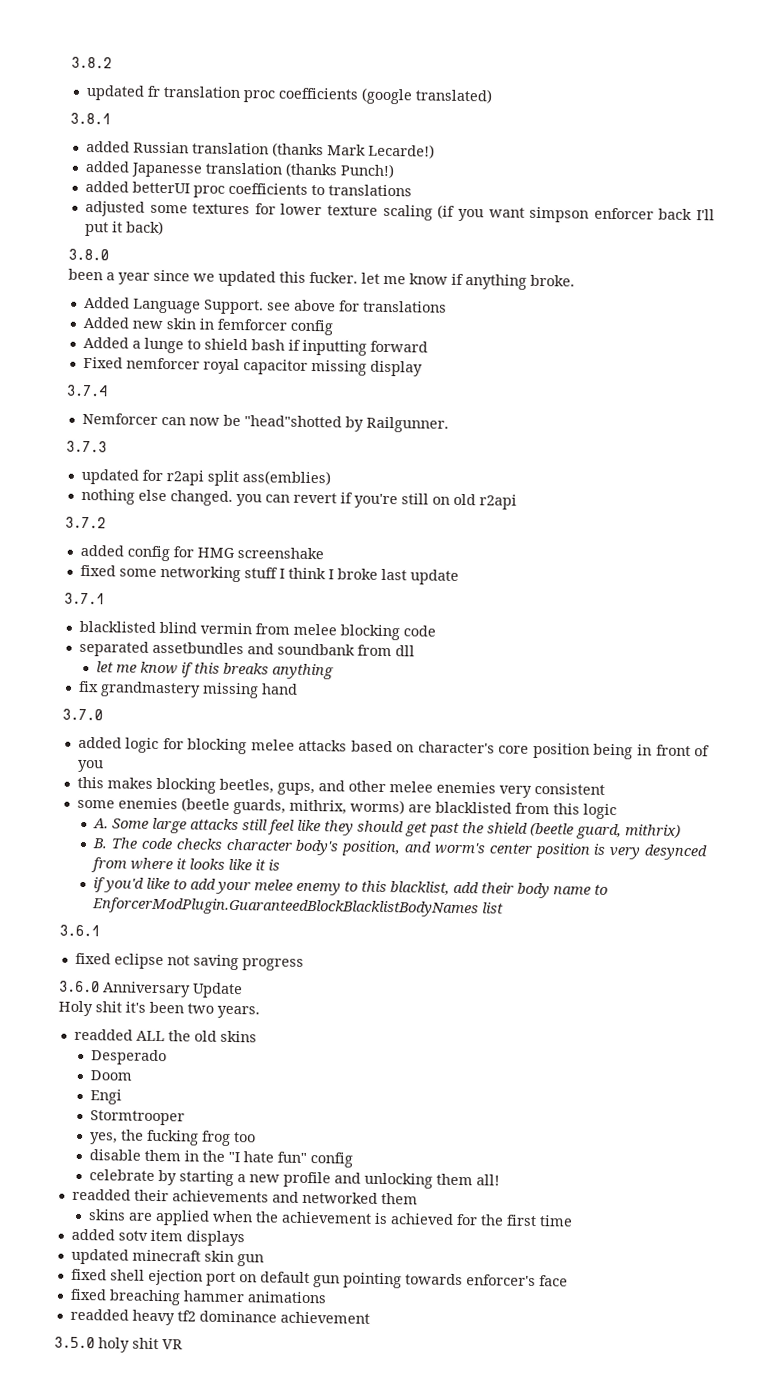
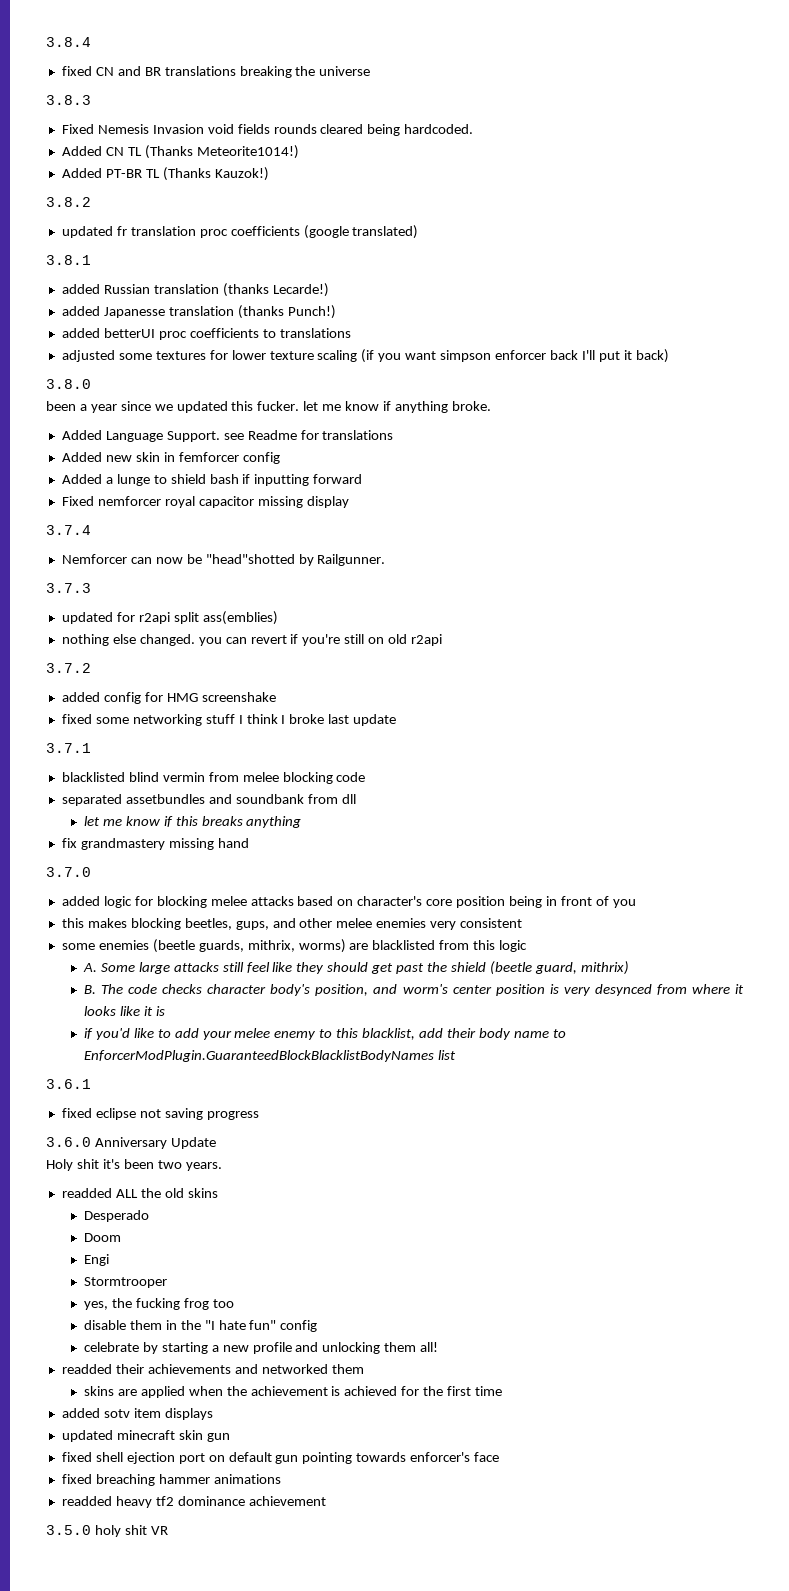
+ 3.8.4
+ fixed CN and BR translations breaking the universe
+ 3.8.3
+ Fixed Nemesis Invasion void fields rounds cleared being hardcoded.
+ Added CN TL (Thanks Meteorite1014!)
+ Added PT-BR TL (Thanks Kauzok!)
- added Russian translation (thanks Mark Lecarde!)
+ added Russian translation (thanks Lecarde!)
- Added Language Support. see above for translations
+ Added Language Support. see Readme for translations

